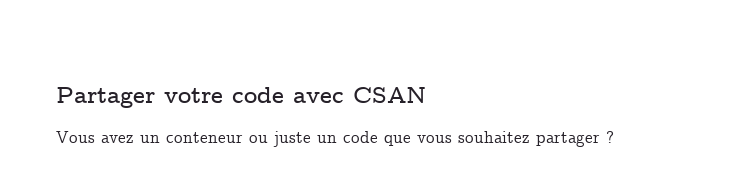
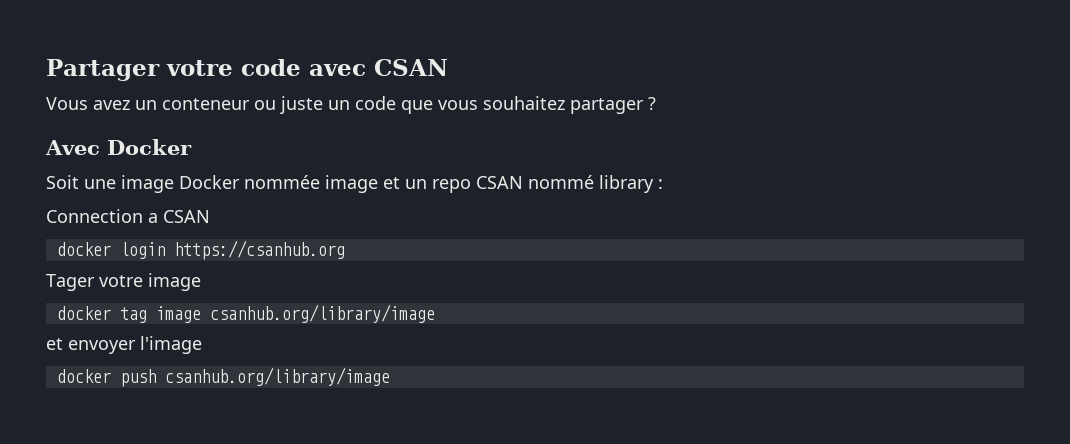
+ Avec Docker
+ Soit une image Docker nommée image et un repo CSAN nommé library :
+ Connection a CSAN
+ docker login https://csanhub.org
+ Tager votre image
+ docker tag image csanhub.org/library/image
+ et envoyer l'image
+ docker push csanhub.org/library/image

